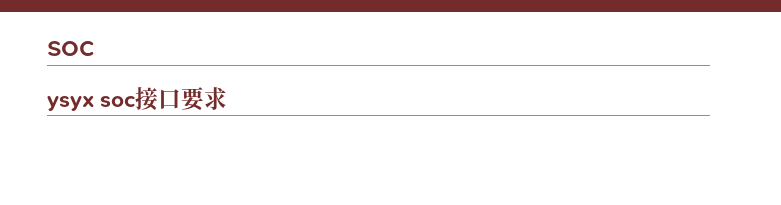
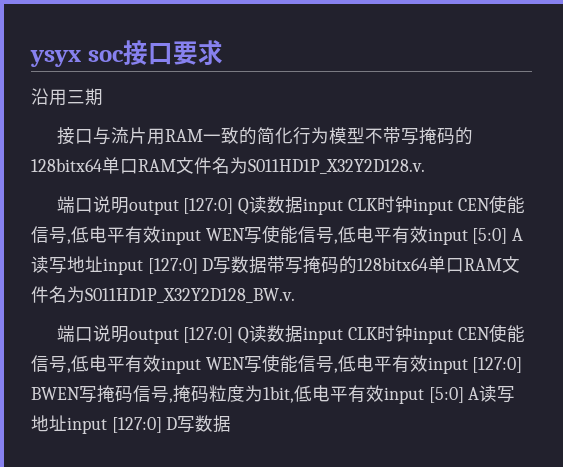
- SOC
+ 沿用三期
+ 接口与流片用RAM一致的简化行为模型不带写掩码的128bitx64单口RAM文件名为S011HD1P_X32Y2D128.v.
+ 端口说明output [127:0] Q读数据input CLK时钟input CEN使能信号,低电平有效input WEN写使能信号,低电平有效input [5:0] A读写地址input [127:0] D写数据带写掩码的128bitx64单口RAM文件名为S011HD1P_X32Y2D128_BW.v.
+ 端口说明output [127:0] Q读数据input CLK时钟input CEN使能信号,低电平有效input WEN写使能信号,低电平有效input [127:0] BWEN写掩码信号,掩码粒度为1bit,低电平有效input [5:0] A读写地址input [127:0] D写数据

